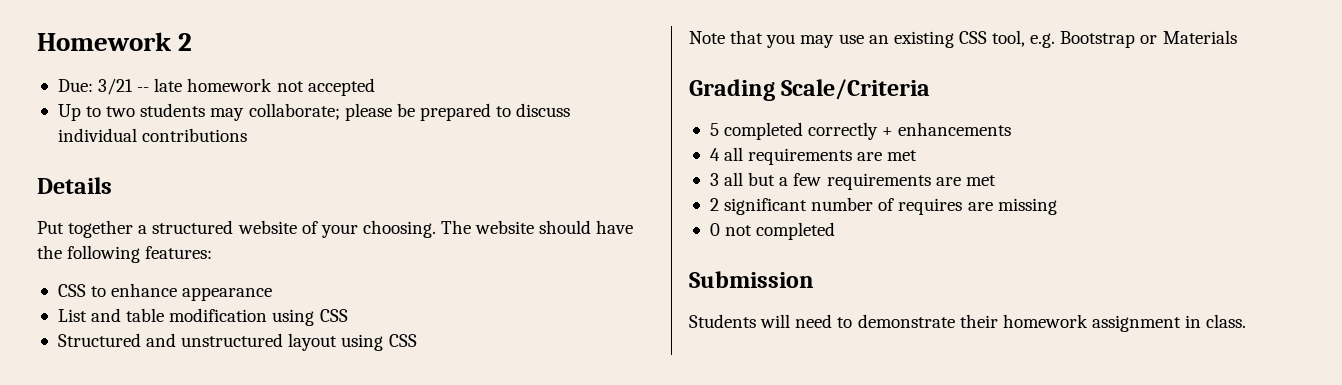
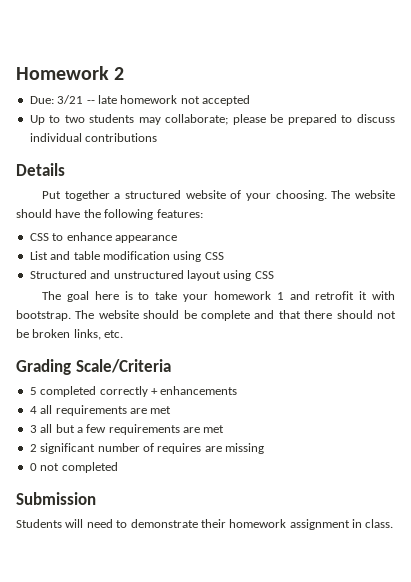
- Note that you may use an existing CSS tool, e.g. Bootstrap or Materials
+ The goal here is to take your homework 1 and retrofit it with bootstrap. The website should be complete and that there should not be broken links, etc.

